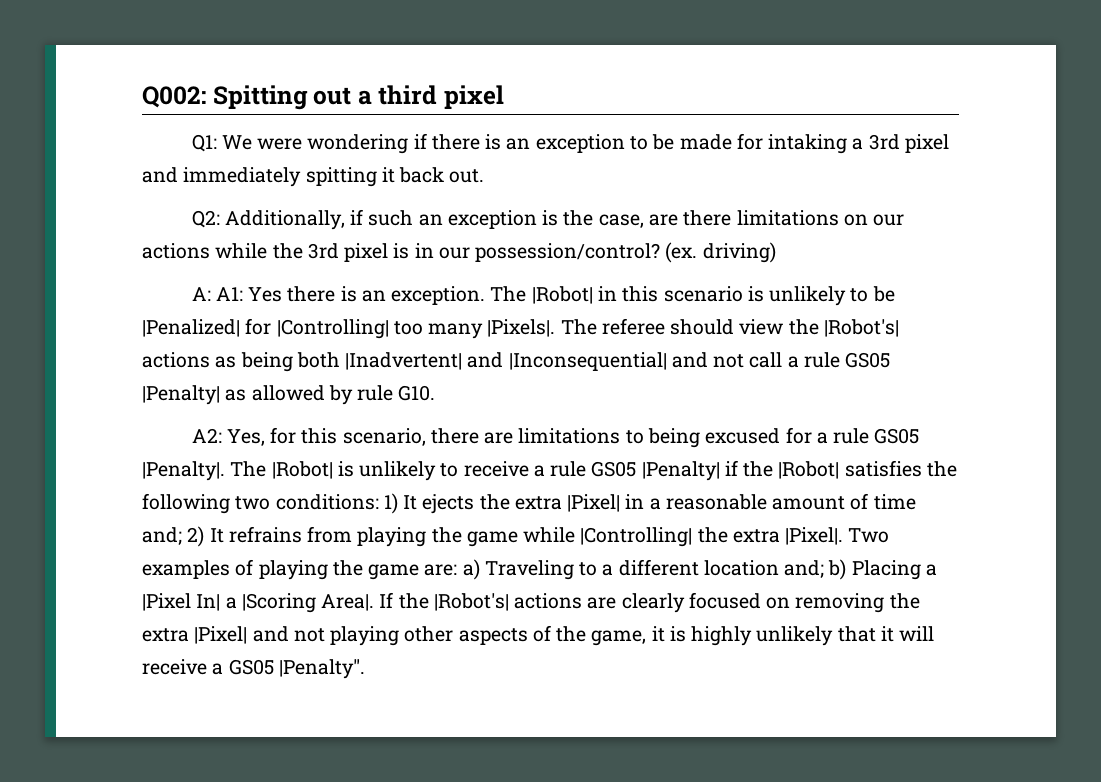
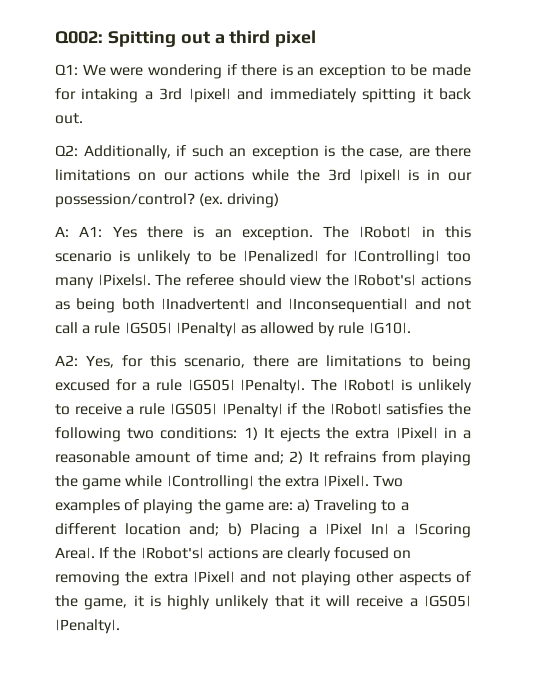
- Q1: We were wondering if there is an exception to be made for intaking a 3rd pixel and immediately spitting it back out.
+ Q1: We were wondering if there is an exception to be made for intaking a 3rd |pixel| and immediately spitting it back out.
- Q2: Additionally, if such an exception is the case, are there limitations on our actions while the 3rd pixel is in our possession/control?
+ Q2: Additionally, if such an exception is the case, are there limitations on our actions while the 3rd |pixel| is in our possession/control?
- The referee should view the |Robot's| actions as being both |Inadvertent| and |Inconsequential| and not call a rule GS05 |Penalty| as allowed by rule G10.
+ The referee should view the |Robot's| actions as being both |Inadvertent| and |Inconsequential| and not call a rule |GS05| |Penalty| as allowed by rule |G10|.
- A2: Yes, for this scenario, there are limitations to being excused for a rule GS05 |Penalty|.
+ A2: Yes, for this scenario, there are limitations to being excused for a rule |GS05| |Penalty|.
- The |Robot| is unlikely to receive a rule GS05 |Penalty| if the |Robot| satisfies the following two conditions: 1) It ejects the extra |Pixel| in a reasonable amount of time and; 2) It refrains from playing the game while |Controlling| the extra |Pixel|.
+ The |Robot| is unlikely to receive a rule |GS05| |Penalty| if the |Robot| satisfies the following two conditions: 1) It ejects the extra |Pixel| in a reasonable amount of time and; 2) It refrains from playing the game while |Controlling| the extra |Pixel|.
- If the |Robot's| actions are clearly focused on removing the extra |Pixel| and not playing other aspects of the game, it is highly unlikely that it will receive a GS05 |Penalty".
+ If the |Robot's| actions are clearly focused on removing the extra |Pixel| and not playing other aspects of the game, it is highly unlikely that it will receive a |GS05| |Penalty|.

